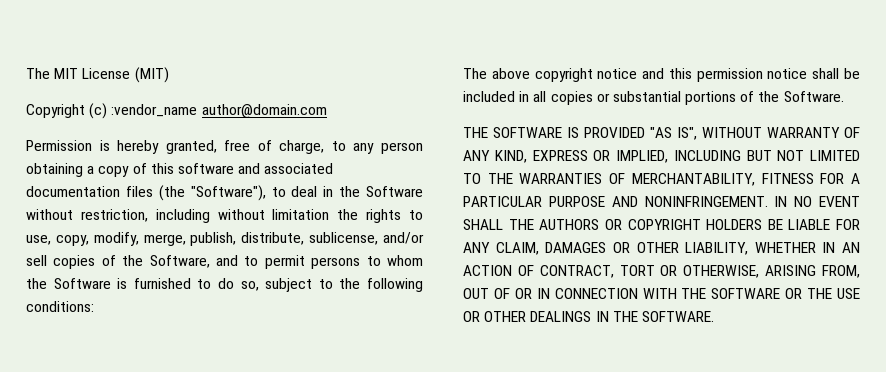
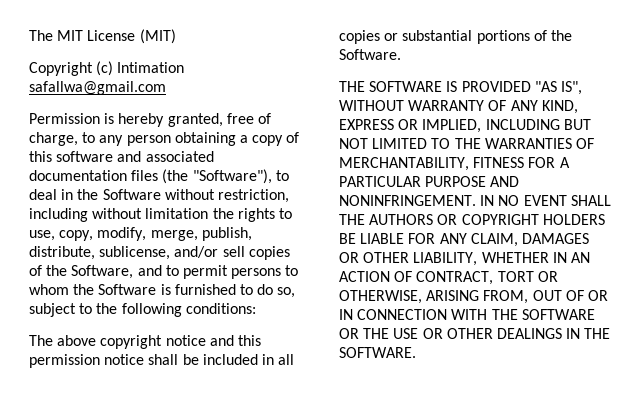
- Copyright (c) :vendor_name author@domain.com
+ Copyright (c) Intimation safallwa@gmail.com

